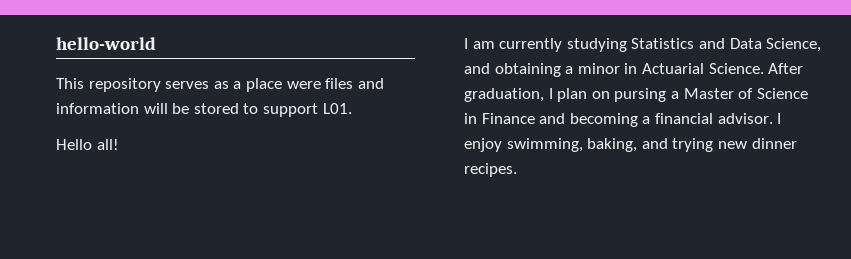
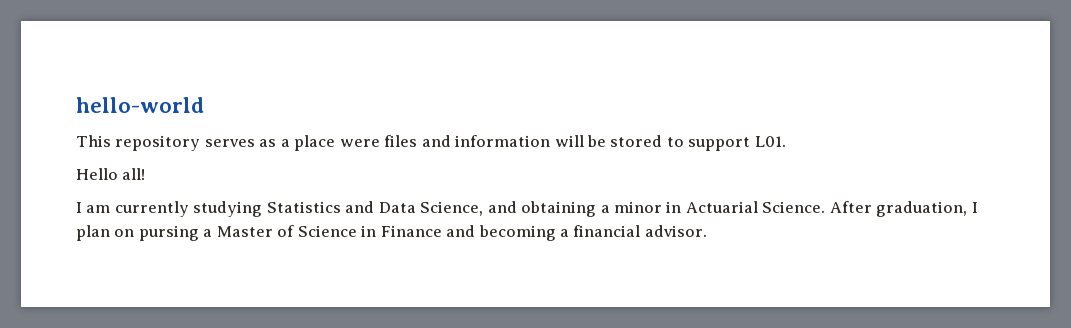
- I enjoy swimming, baking, and trying new dinner recipes.

